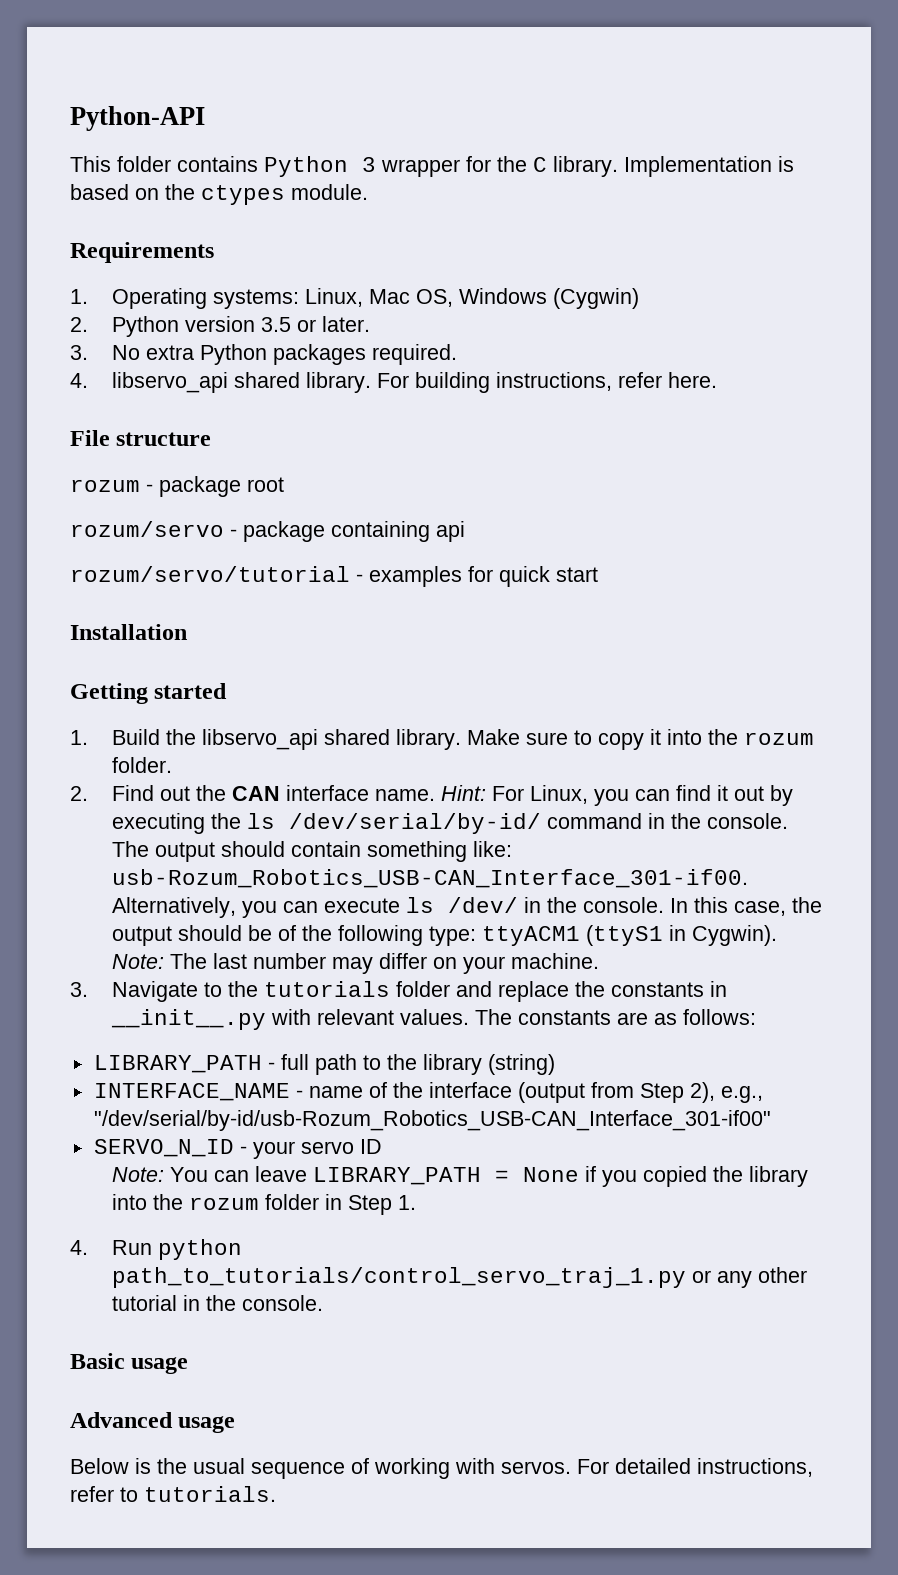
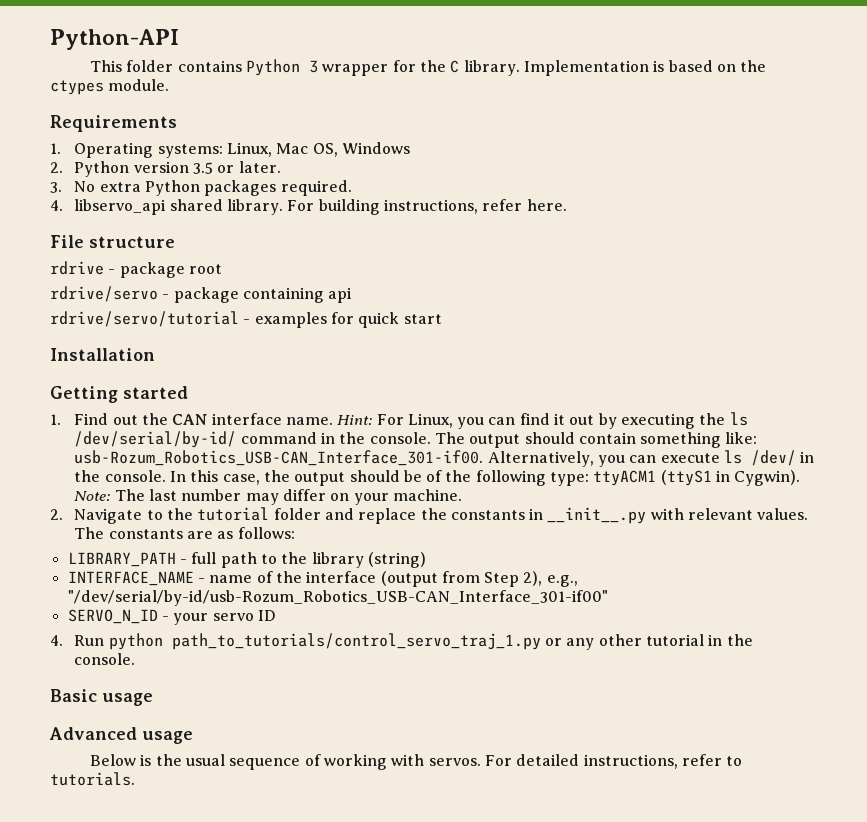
- 1. Operating systems: Linux, Mac OS, Windows (Cygwin)
+ 1. Operating systems: Linux, Mac OS, Windows
- rozum - package root
+ rdrive - package root
- rozum/servo - package containing api
+ rdrive/servo - package containing api
- rozum/servo/tutorial - examples for quick start
+ rdrive/servo/tutorial - examples for quick start
- 1. Build the libservo_api shared library. Make sure to copy it into the rozum folder.
- 2. Find out the CAN interface name.
+ 1. Find out the CAN interface name.
- 3. Navigate to the tutorials folder and replace the constants in __init__.py with relevant values.
+ 2. Navigate to the tutorial folder and replace the constants in __init__.py with relevant values.
- Note: You can leave LIBRARY_PATH = None if you copied the library into the rozum folder in Step 1.

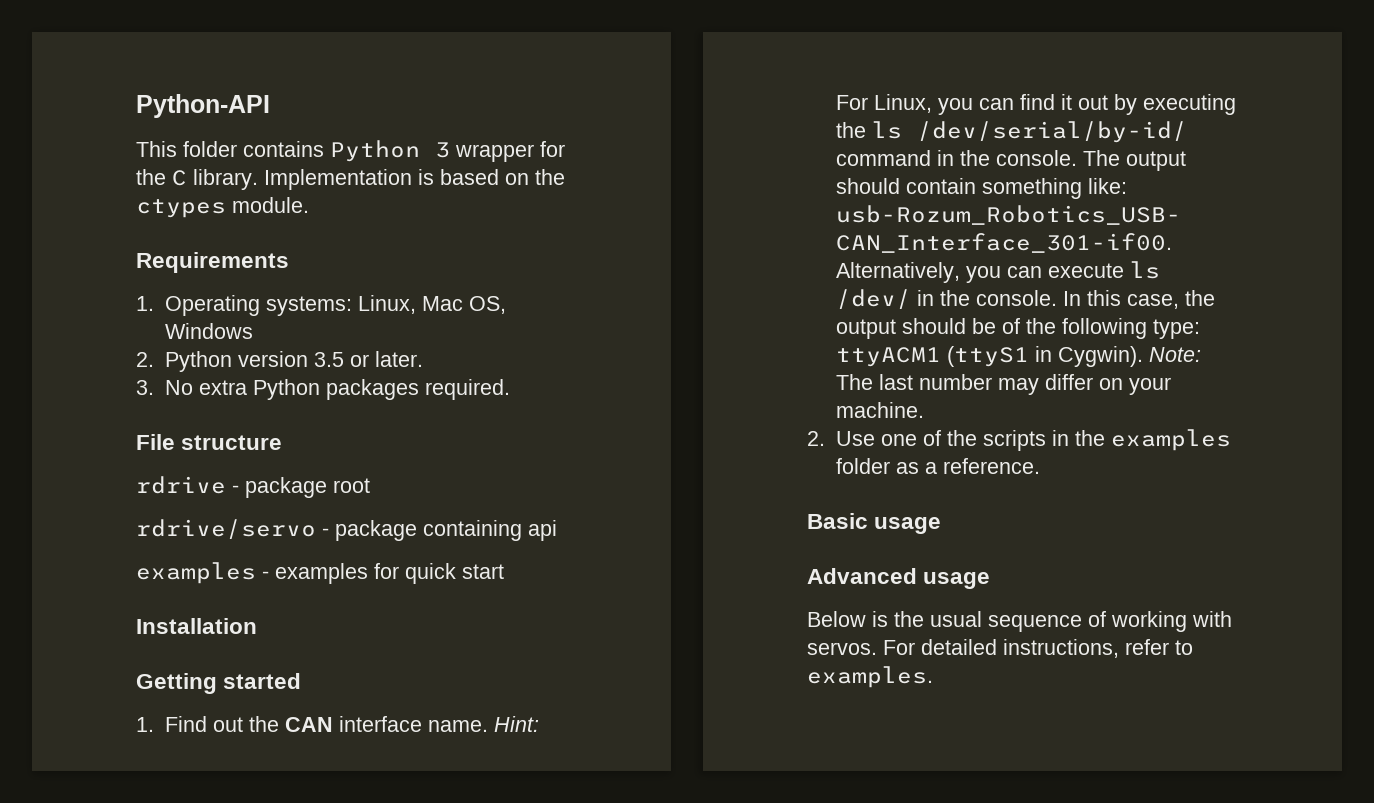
- 4. libservo_api shared library. For building instructions, refer here.
- rdrive/servo/tutorial - examples for quick start
+ examples - examples for quick start
- 2. Navigate to the tutorial folder and replace the constants in __init__.py with relevant values. The constants are as follows:
- LIBRARY_PATH - full path to the library (string)
- INTERFACE_NAME - name of the interface (output from Step 2), e.g., "/dev/serial/by-id/usb-Rozum_Robotics_USB-CAN_Interface_301-if00"
- SERVO_N_ID - your servo ID
- 4. Run python path_to_tutorials/control_servo_traj_1.py or any other tutorial in the console.
+ 2. Use one of the scripts in the examples folder as a reference.
- For detailed instructions, refer to tutorials.
+ For detailed instructions, refer to examples.

